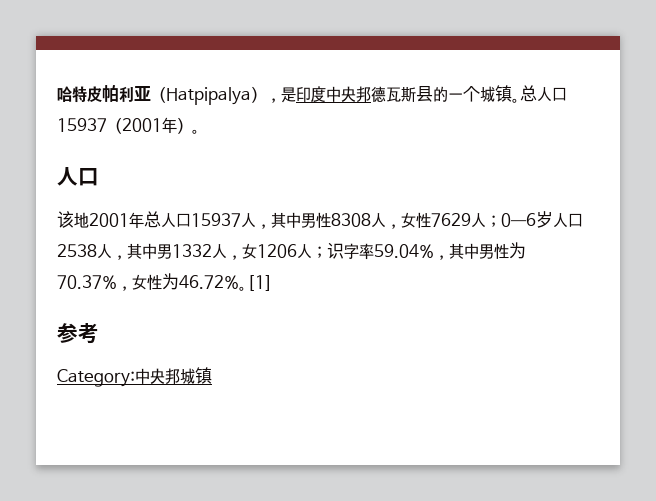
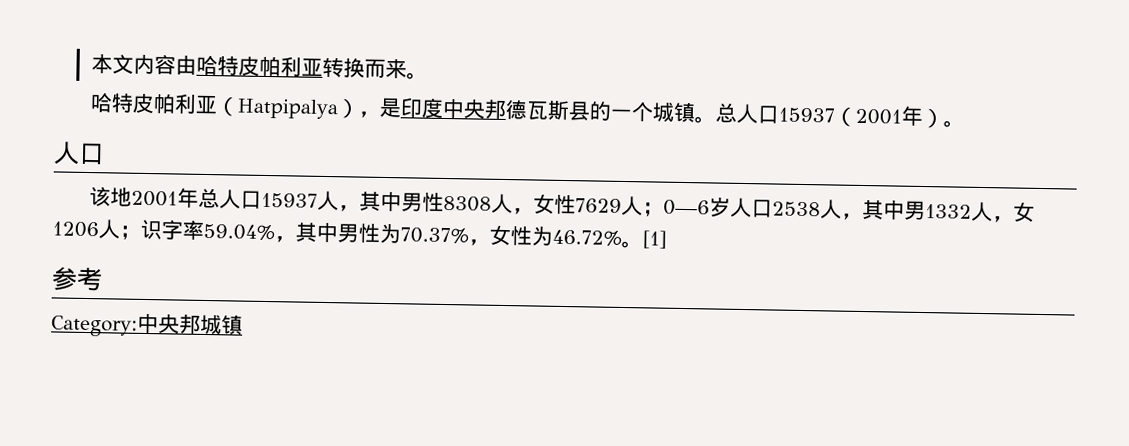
+ 本文内容由哈特皮帕利亚转换而来。

